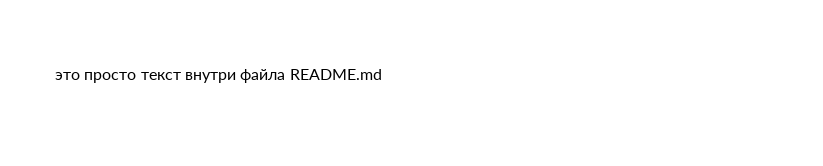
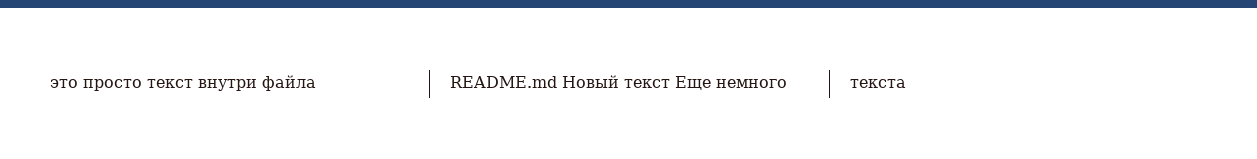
- это просто текст внутри файла README.md
+ это просто текст внутри файла README.md Новый текст Еще немного текста

